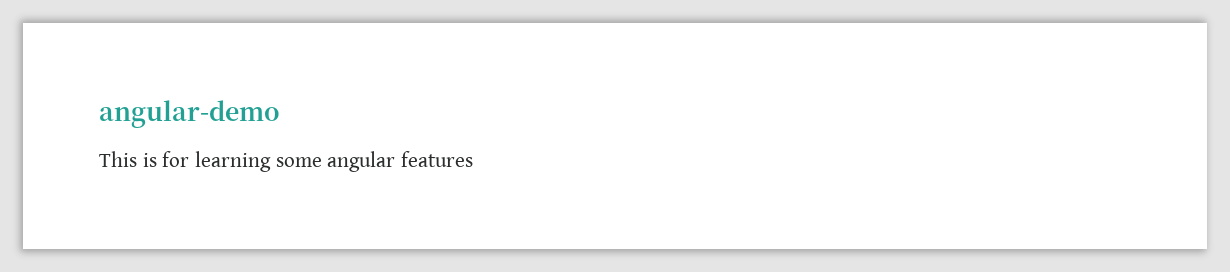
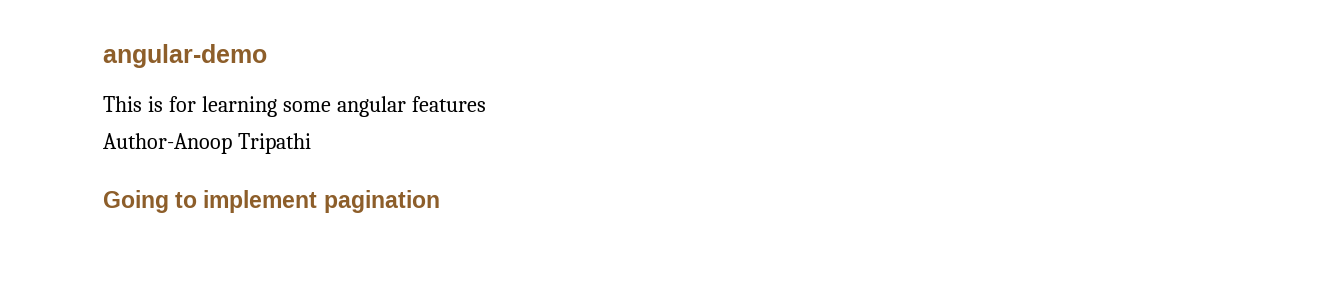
+ Author-Anoop Tripathi
+ Going to implement pagination

